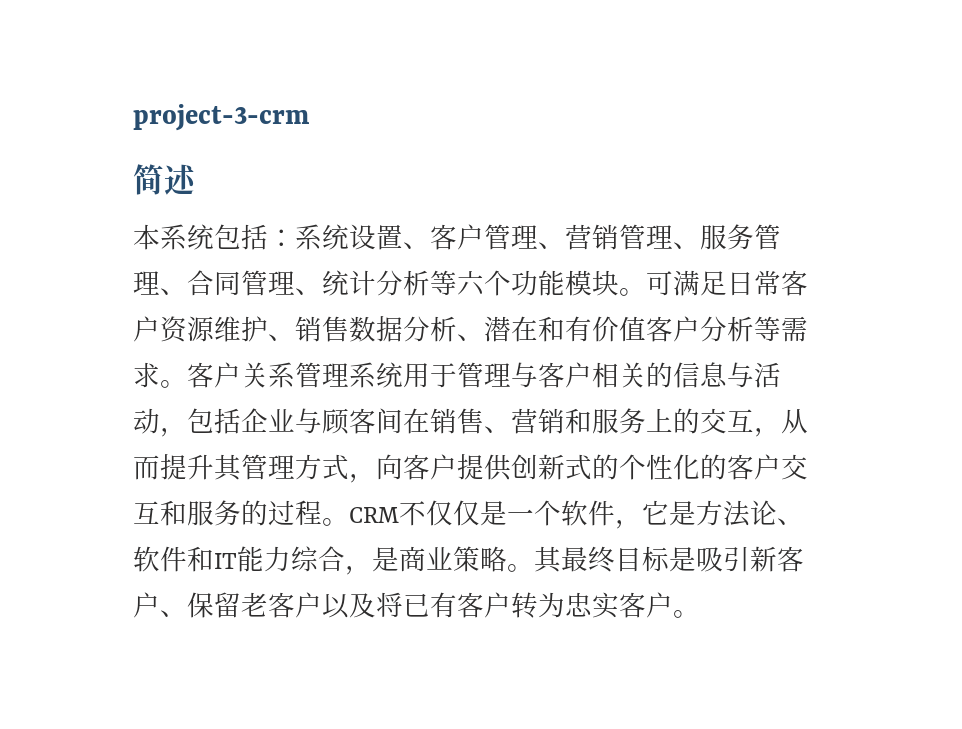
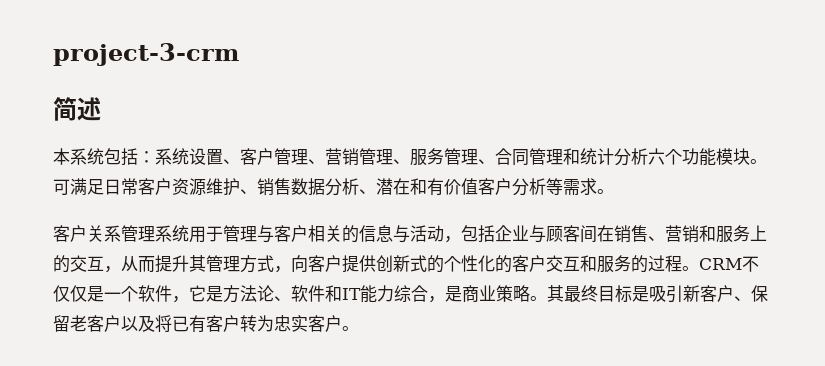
- 本系统包括：系统设置、客户管理、营销管理、服务管理、合同管理、统计分析等六个功能模块。
+ 本系统包括：系统设置、客户管理、营销管理、服务管理、合同管理和统计分析六个功能模块。
- 可满足日常客户资源维护、销售数据分析、潜在和有价值客户分析等需求。客户关系管理系统用于管理与客户相关的信息与活动，包括企业与顾客间在销售、营销和服务上的交互，从而提升其管理方式，向客户提供创新式的个性化的客户交互和服务的过程。
+ 可满足日常客户资源维护、销售数据分析、潜在和有价值客户分析等需求。
+ 客户关系管理系统用于管理与客户相关的信息与活动，包括企业与顾客间在销售、营销和服务上的交互，从而提升其管理方式，向客户提供创新式的个性化的客户交互和服务的过程。

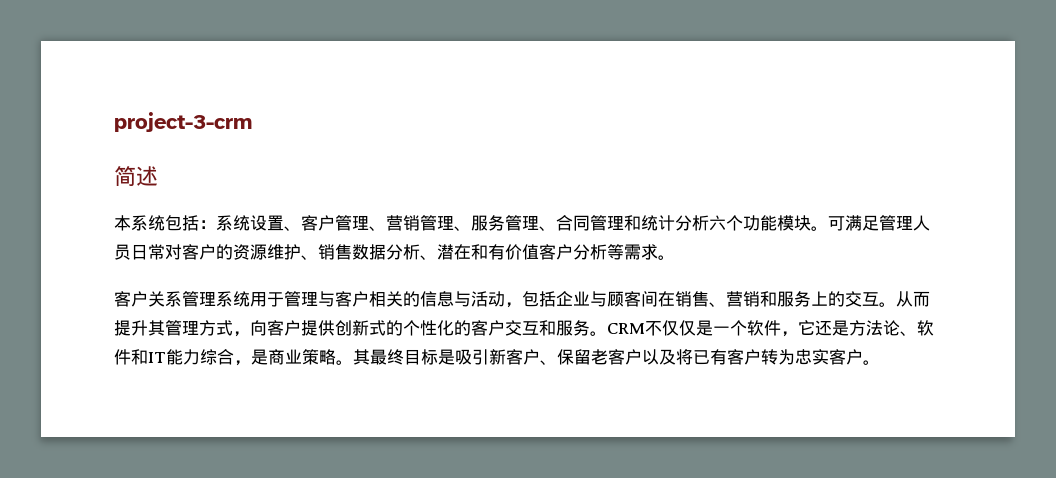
- 可满足日常客户资源维护、销售数据分析、潜在和有价值客户分析等需求。
+ 可满足管理人员日常对客户的资源维护、销售数据分析、潜在和有价值客户分析等需求。
- 客户关系管理系统用于管理与客户相关的信息与活动，包括企业与顾客间在销售、营销和服务上的交互，从而提升其管理方式，向客户提供创新式的个性化的客户交互和服务的过程。
+ 客户关系管理系统用于管理与客户相关的信息与活动，包括企业与顾客间在销售、营销和服务上的交互。从而提升其管理方式，向客户提供创新式的个性化的客户交互和服务。
- CRM不仅仅是一个软件，它是方法论、软件和IT能力综合，是商业策略。
+ CRM不仅仅是一个软件，它还是方法论、软件和IT能力综合，是商业策略。

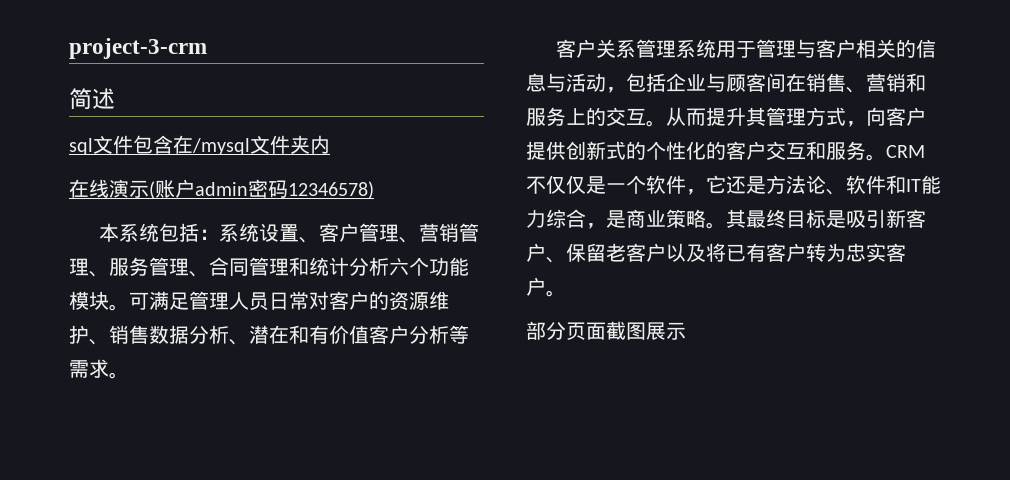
+ sql文件包含在/mysql文件夹内
+ 在线演示(账户admin密码12346578)
+ 部分页面截图展示

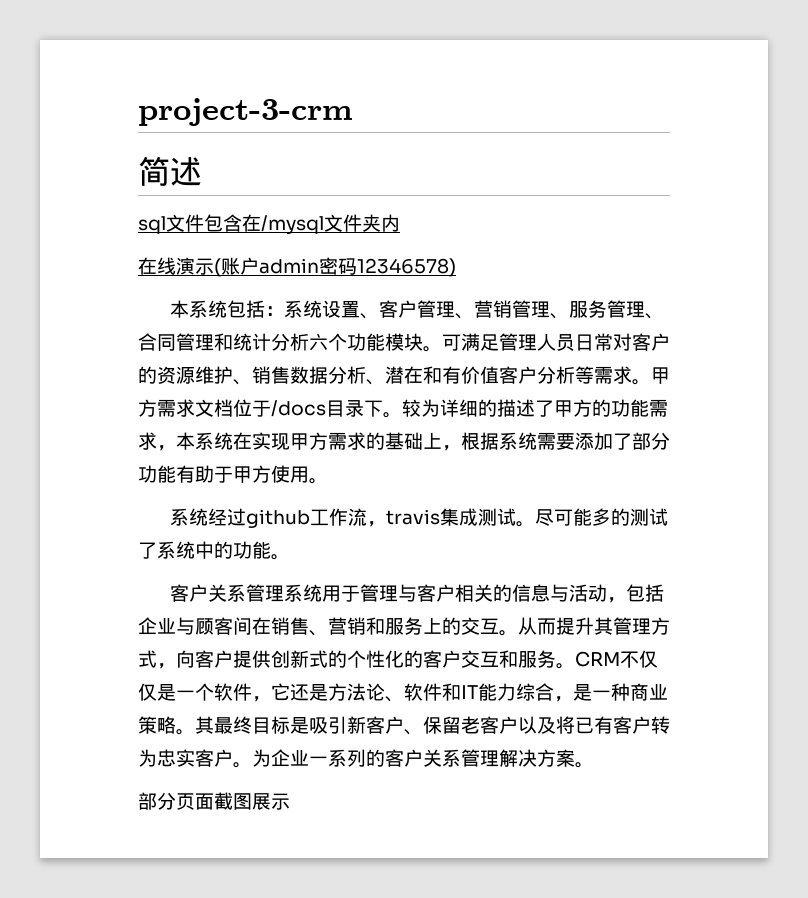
+ 甲方需求文档位于/docs目录下。较为详细的描述了甲方的功能需求，本系统在实现甲方需求的基础上，根据系统需要添加了部分功能有助于甲方使用。
+ 系统经过github工作流，travis集成测试。尽可能多的测试了系统中的功能。
- CRM不仅仅是一个软件，它还是方法论、软件和IT能力综合，是商业策略。
+ CRM不仅仅是一个软件，它还是方法论、软件和IT能力综合，是一种商业策略。
+ 为企业一系列的客户关系管理解决方案。

